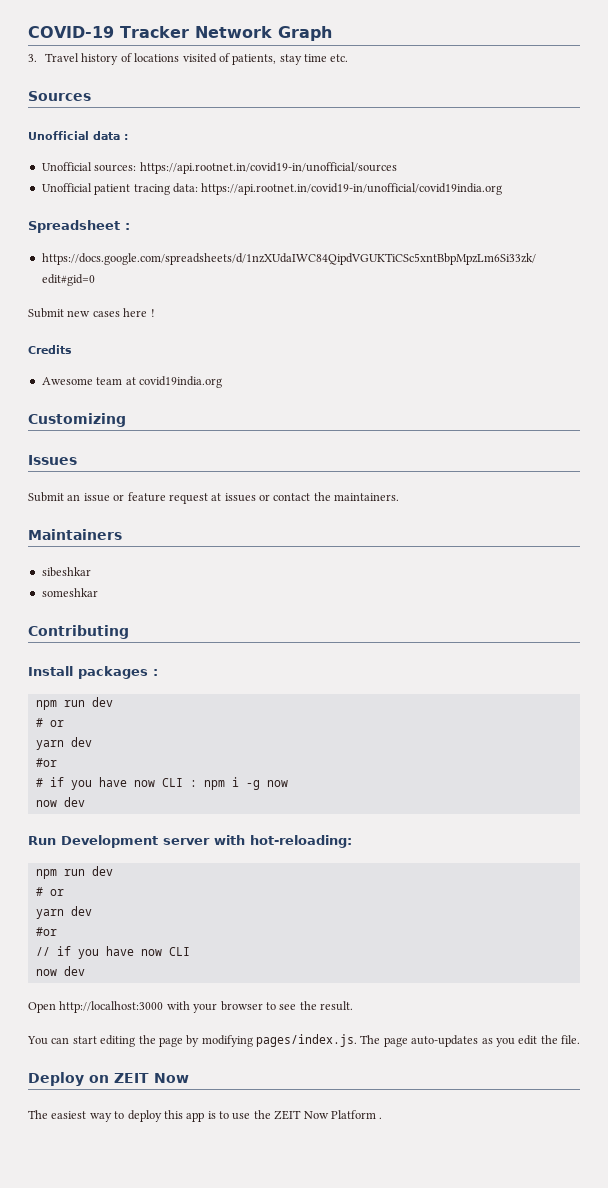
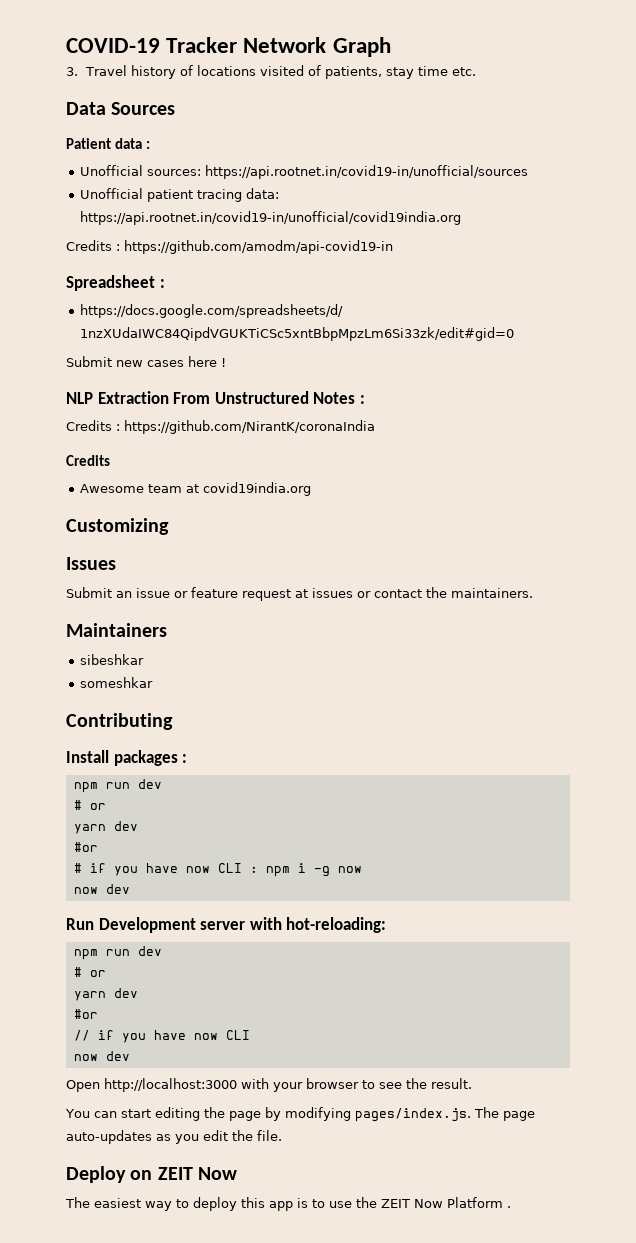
- Sources
+ Data Sources
- Unofficial data :
+ Patient data :
+ Credits : https://github.com/amodm/api-covid19-in
+ NLP Extraction From Unstructured Notes :
+ Credits : https://github.com/NirantK/coronaIndia

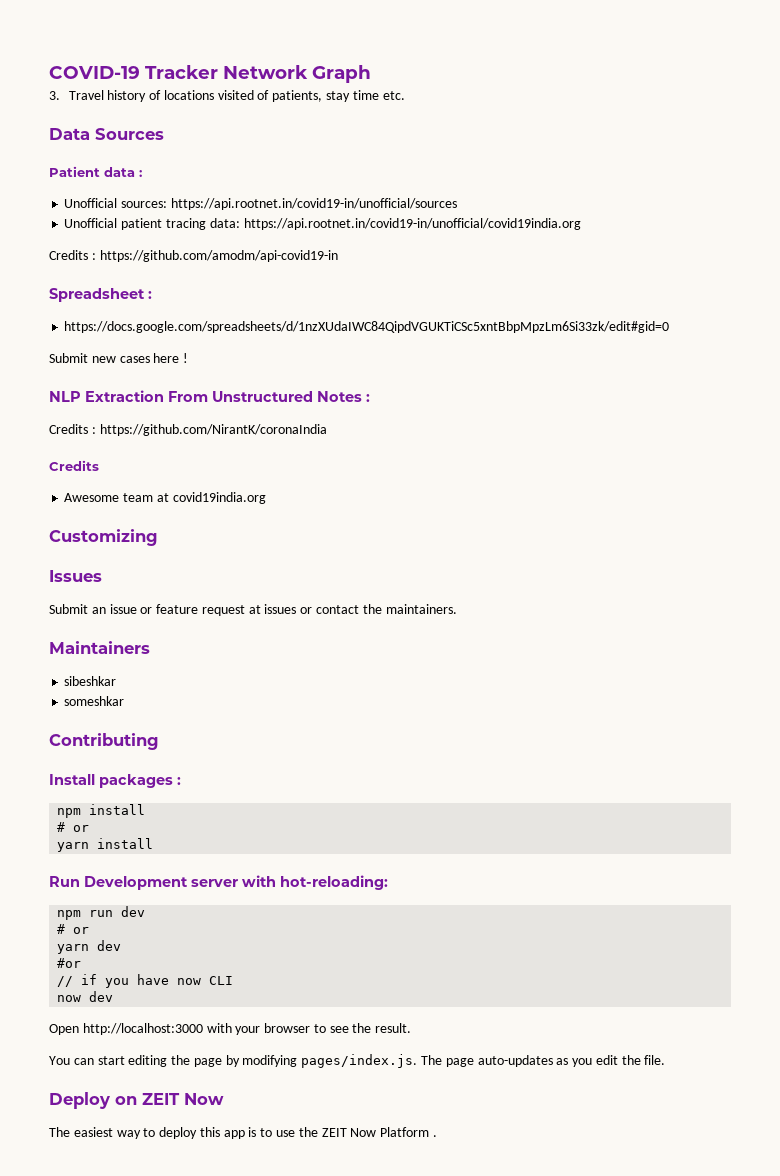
  Install packages :
- npm run dev
+ npm install
  # or
- yarn dev
- #or
- # if you have now CLI : npm i -g now
- now dev
+ yarn install

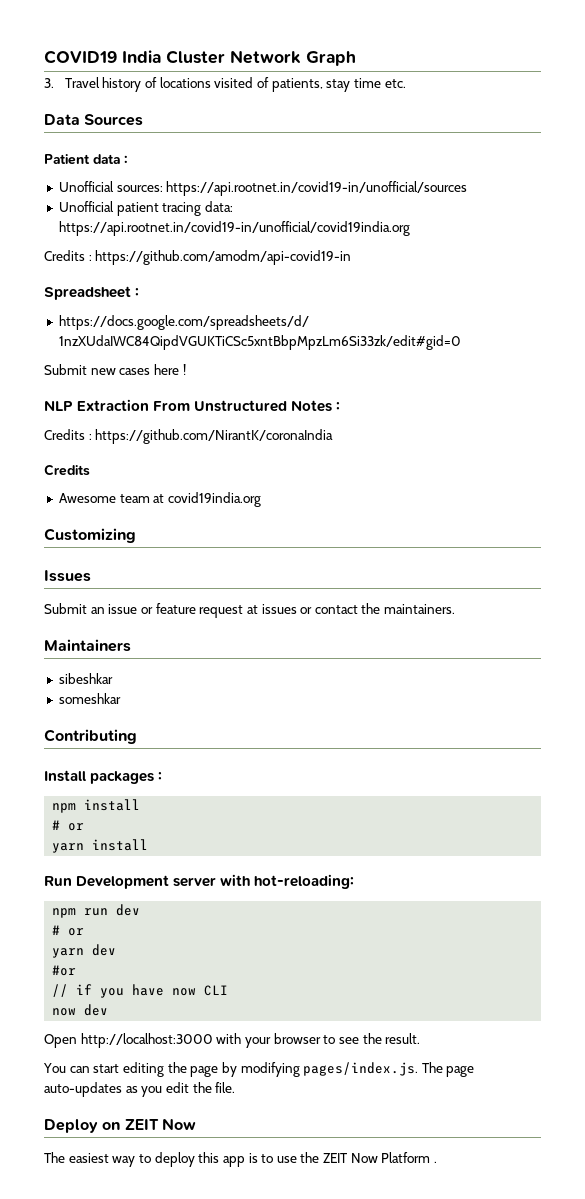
- COVID-19 Tracker Network Graph
+ COVID19 India Cluster Network Graph

